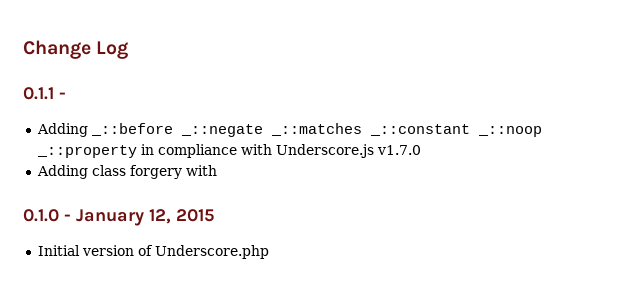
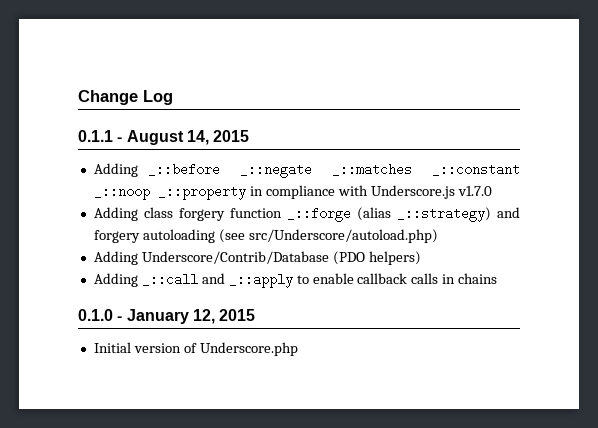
- 0.1.1 -
+ 0.1.1 - August 14, 2015
- Adding class forgery with
+ Adding class forgery function _::forge (alias _::strategy) and forgery autoloading (see src/Underscore/autoload.php)
+ Adding Underscore/Contrib/Database (PDO helpers)
+ Adding _::call and _::apply to enable callback calls in chains

